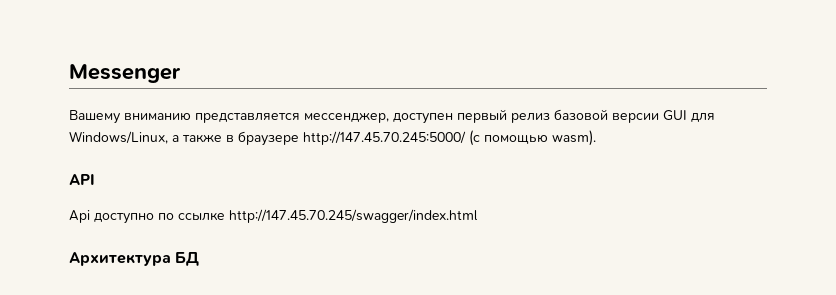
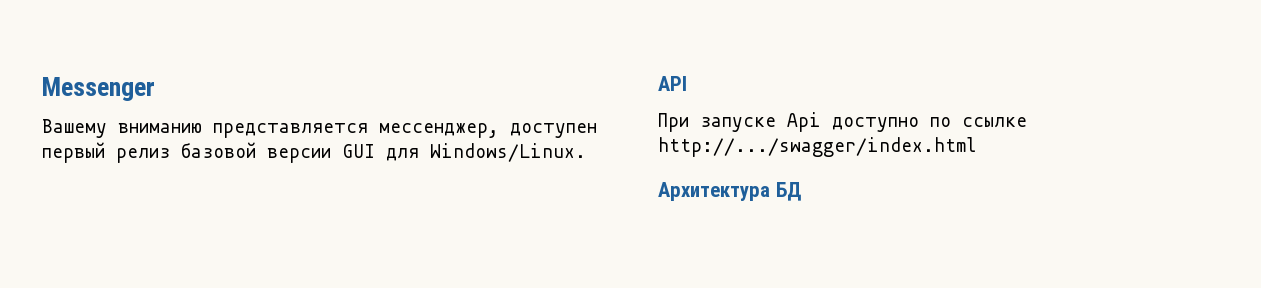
- Вашему вниманию представляется мессенджер, доступен первый релиз базовой версии GUI для Windows/Linux, а также в браузере http://147.45.70.245:5000/ (с помощью wasm).
+ Вашему вниманию представляется мессенджер, доступен первый релиз базовой версии GUI для Windows/Linux.
- Api доступно по ссылке http://147.45.70.245/swagger/index.html
+ При запуске Api доступно по ссылке http://.../swagger/index.html

